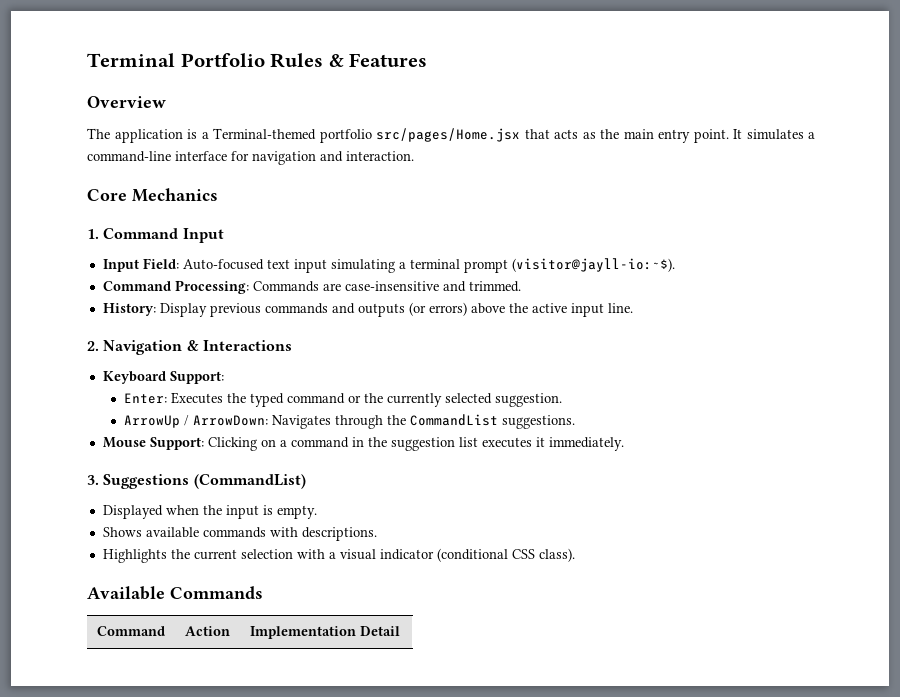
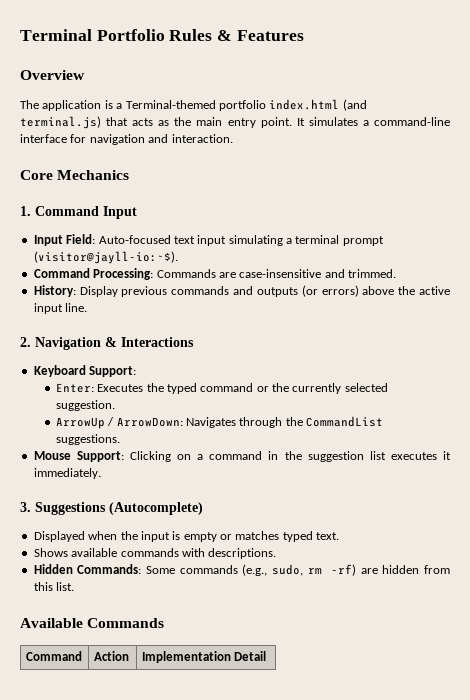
- The application is a Terminal-themed portfolio src/pages/Home.jsx that acts as the main entry point.
+ The application is a Terminal-themed portfolio index.html (and terminal.js) that acts as the main entry point.
- 3. Suggestions (CommandList)
+ 3. Suggestions (Autocomplete)
- Displayed when the input is empty.
+ Displayed when the input is empty or matches typed text.
- Highlights the current selection with a visual indicator (conditional CSS class).
+ Hidden Commands: Some commands (e.g., sudo, rm -rf) are hidden from this list.

